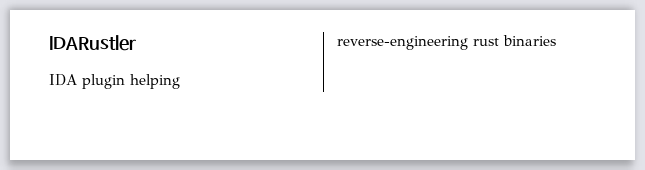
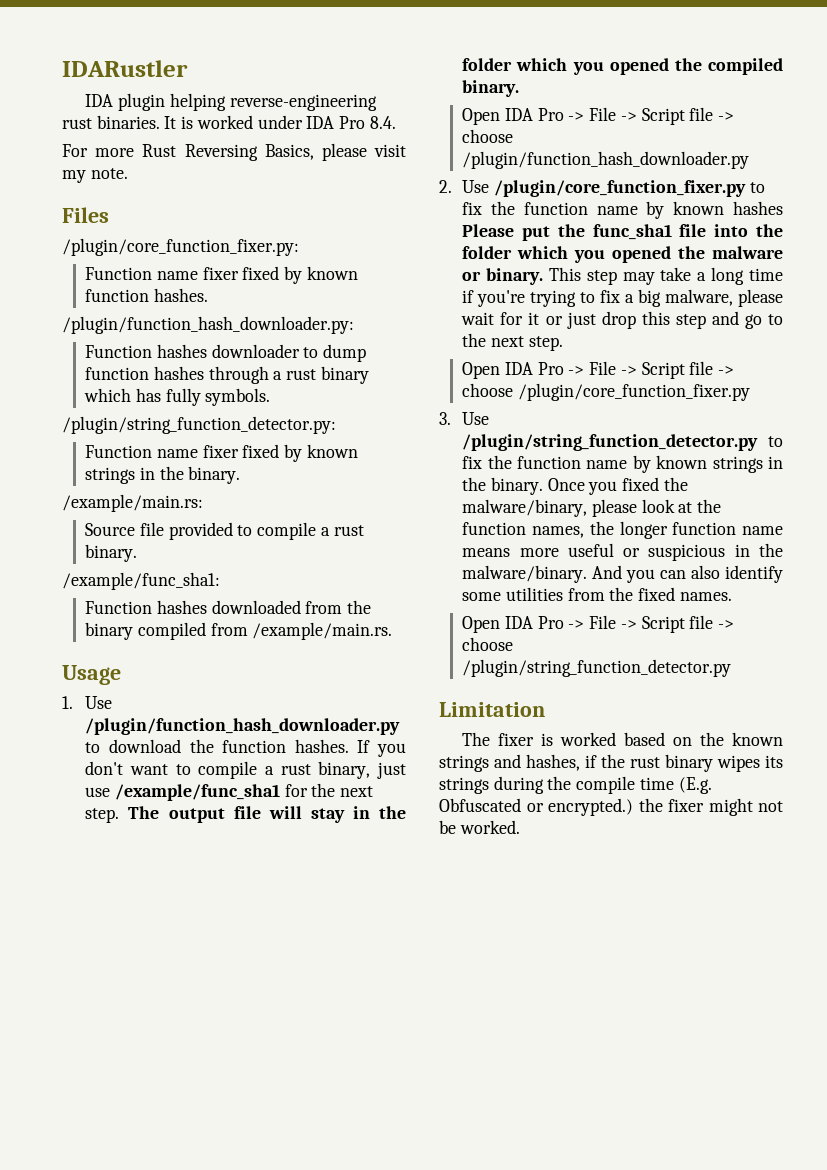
- IDA plugin helping reverse-engineering rust binaries
+ IDA plugin helping reverse-engineering rust binaries. It is worked under IDA Pro 8.4.
+ For more Rust Reversing Basics, please visit my note.
+ Files
+ /plugin/core_function_fixer.py:
+ Function name fixer fixed by known function hashes.
+ /plugin/function_hash_downloader.py:
+ Function hashes downloader to dump function hashes through a rust binary which has fully symbols.
+ /plugin/string_function_detector.py:
+ Function name fixer fixed by known strings in the binary.
+ /example/main.rs:
+ Source file provided to compile a rust binary.
+ /example/func_sha1:
+ Function hashes downloaded from the binary compiled from /example/main.rs.
+ Usage
+ 1. Use /plugin/function_hash_downloader.py to download the function hashes. If you don't want to compile a rust binary, just use /example/func_sha1 for the next step. The output file will stay in the folder which you opened the compiled binary.
+ Open IDA Pro -> File -> Script file -> choose /plugin/function_hash_downloader.py
+ 2. Use /plugin/core_function_fixer.py to fix the function name by known hashes Please put the func_sha1 file into the folder which you opened the malware or binary. This step may take a long time if you're trying to fix a big malware, please wait for it or just drop this step and go to the next step.
+ Open IDA Pro -> File -> Script file -> choose /plugin/core_function_fixer.py
+ 3. Use /plugin/string_function_detector.py to fix the function name by known strings in the binary. Once you fixed the malware/binary, please look at the function names, the longer function name means more useful or suspicious in the malware/binary. And you can also identify some utilities from the fixed names.
+ Open IDA Pro -> File -> Script file -> choose /plugin/string_function_detector.py
+ Limitation
+ The fixer is worked based on the known strings and hashes, if the rust binary wipes its strings during the compile time (E.g. Obfuscated or encrypted.) the fixer might not be worked.

